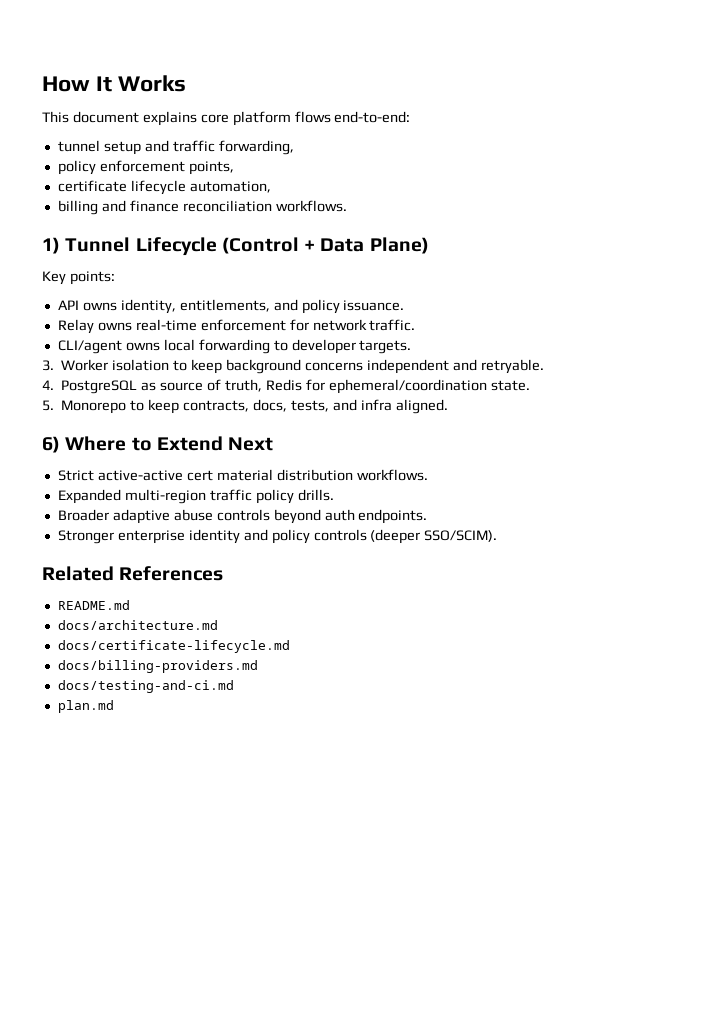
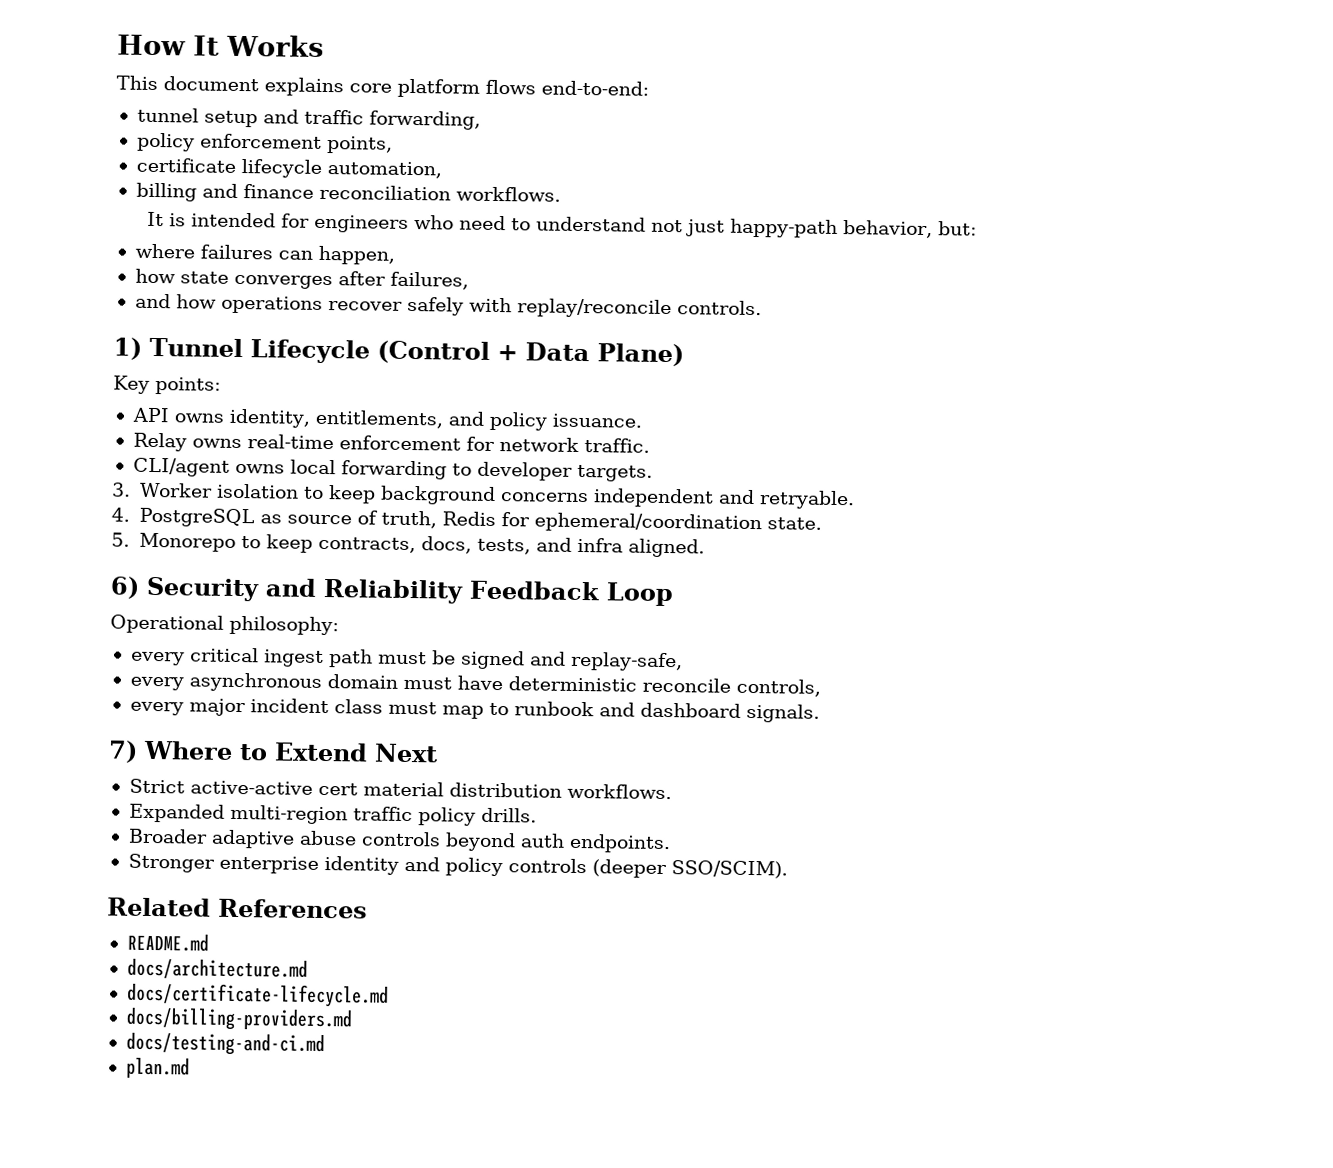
+ It is intended for engineers who need to understand not just happy-path behavior, but:
+ where failures can happen,
+ how state converges after failures,
+ and how operations recover safely with replay/reconcile controls.
- 6) Where to Extend Next
+ 6) Security and Reliability Feedback Loop
+ Operational philosophy:
+ every critical ingest path must be signed and replay-safe,
+ every asynchronous domain must have deterministic reconcile controls,
+ every major incident class must map to runbook and dashboard signals.
+ 7) Where to Extend Next

